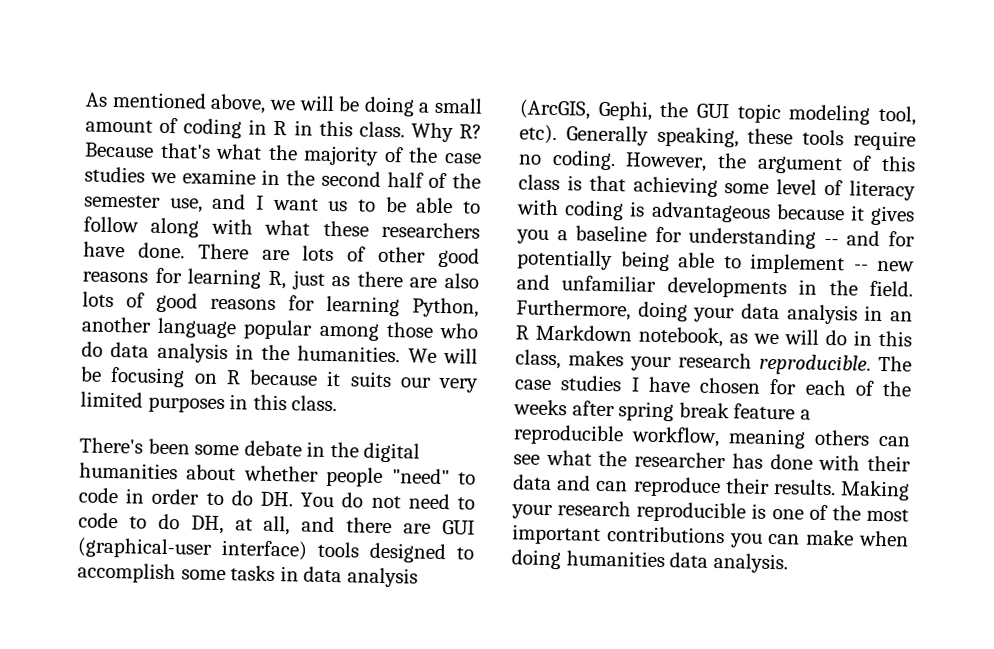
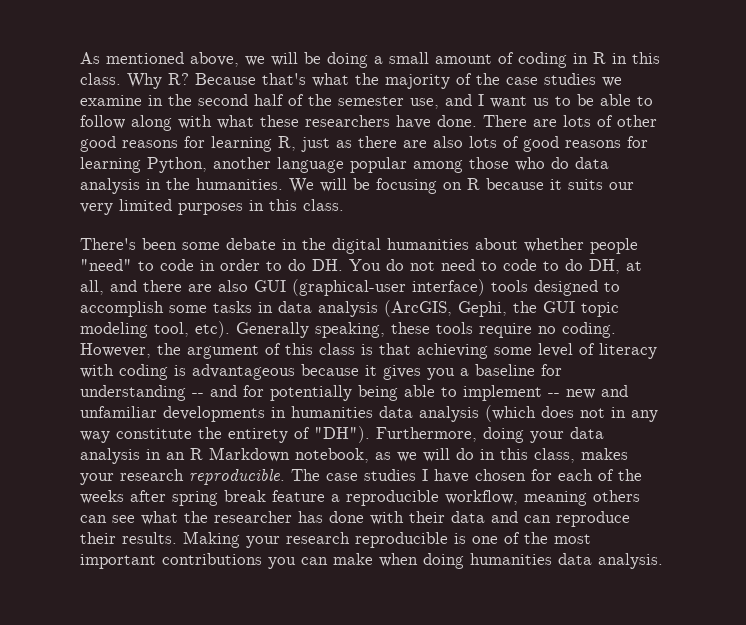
- There's been some debate in the digital humanities about whether people "need" to code in order to do DH. You do not need to code to do DH, at all, and there are GUI (graphical-user interface) tools designed to accomplish some tasks in data analysis (ArcGIS, Gephi, the GUI topic modeling tool, etc).
+ There's been some debate in the digital humanities about whether people "need" to code in order to do DH. You do not need to code to do DH, at all, and there are also GUI (graphical-user interface) tools designed to accomplish some tasks in data analysis (ArcGIS, Gephi, the GUI topic modeling tool, etc).
- However, the argument of this class is that achieving some level of literacy with coding is advantageous because it gives you a baseline for understanding -- and for potentially being able to implement -- new and unfamiliar developments in the field.
+ However, the argument of this class is that achieving some level of literacy with coding is advantageous because it gives you a baseline for understanding -- and for potentially being able to implement -- new and unfamiliar developments in humanities data analysis (which does not in any way constitute the entirety of "DH").

